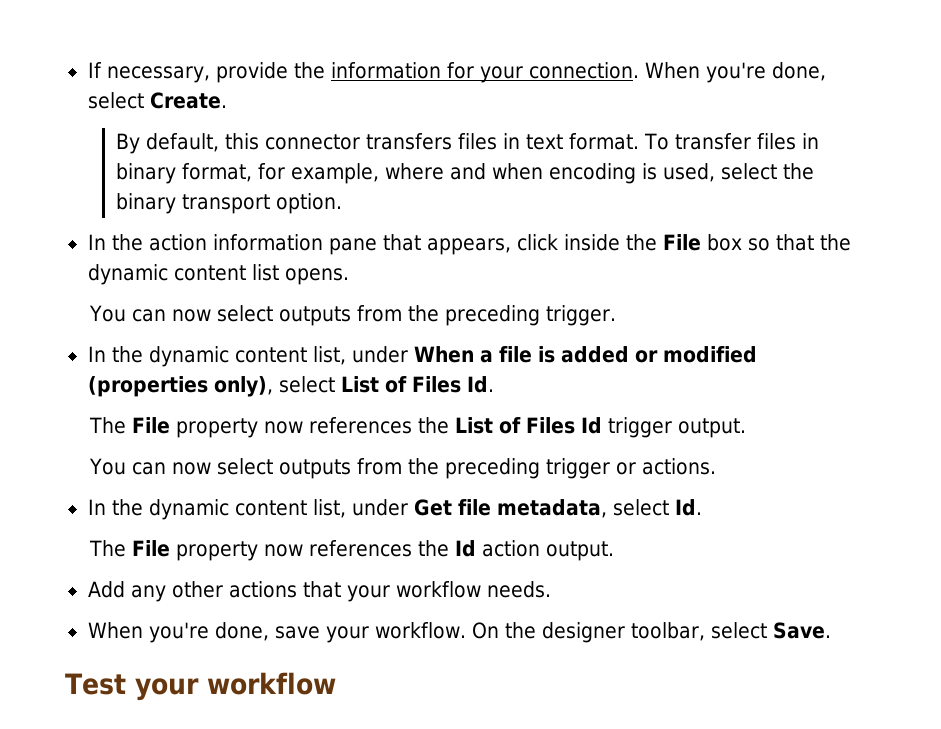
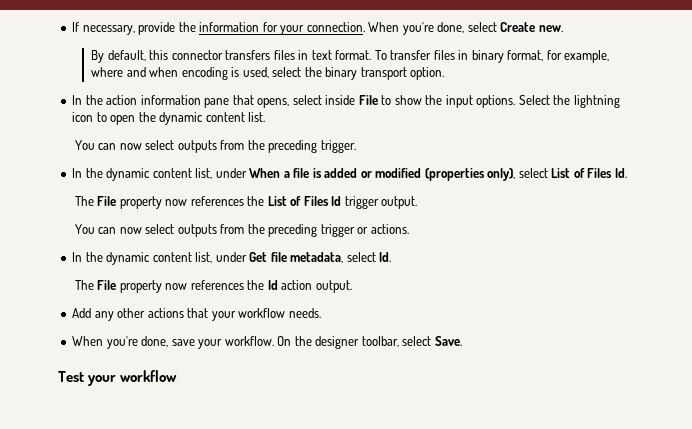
- When you're done, select Create.
+ When you're done, select Create new.
- In the action information pane that appears, click inside the File box so that the dynamic content list opens.
+ In the action information pane that opens, select inside File to show the input options. Select the lightning icon to open the dynamic content list.

